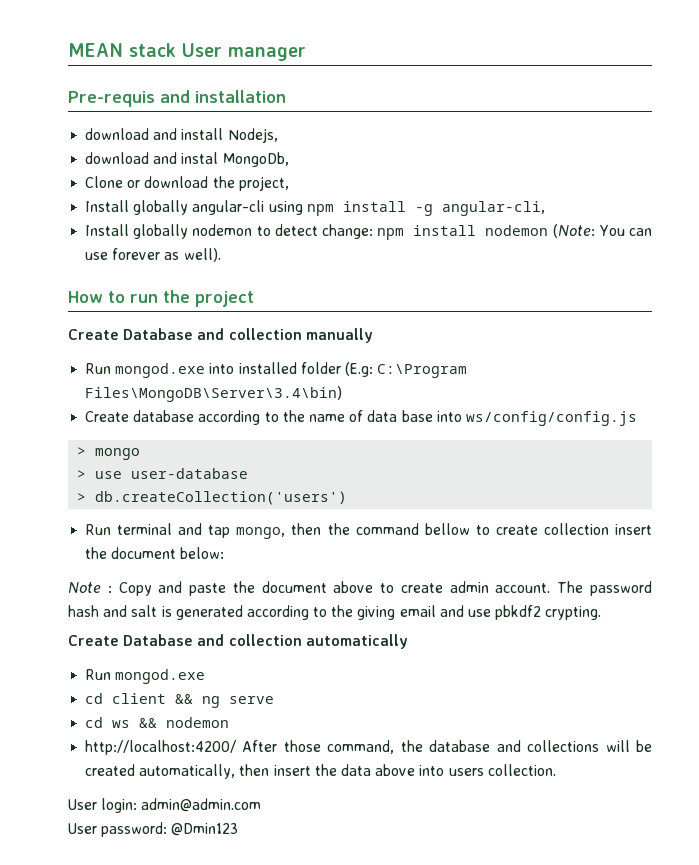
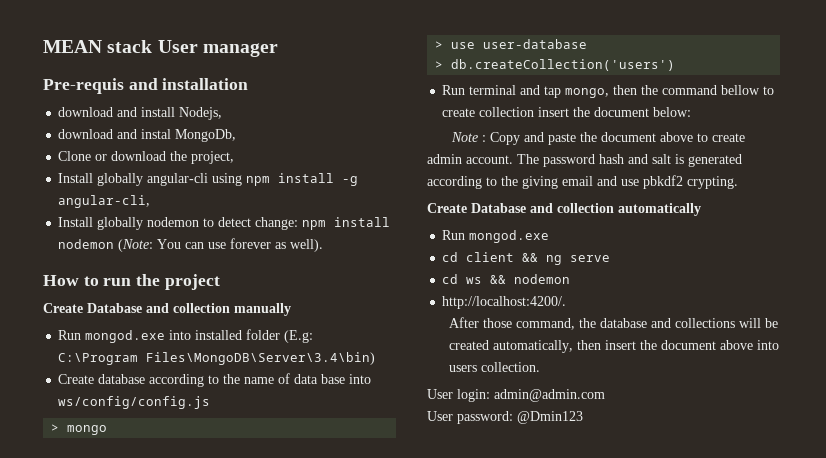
- http://localhost:4200/ After those command, the database and collections will be created automatically, then insert the data above into users collection.
+ http://localhost:4200/.
+ After those command, the database and collections will be created automatically, then insert the document above into users collection.

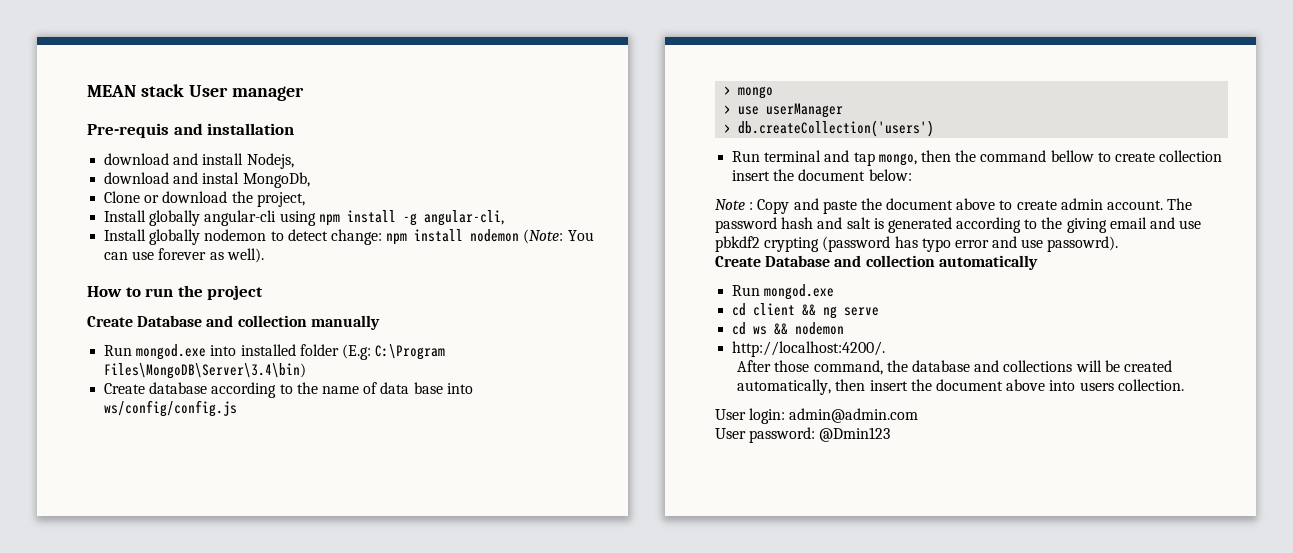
- > use user-database
+ > use userManager
- The password hash and salt is generated according to the giving email and use pbkdf2 crypting.
+ The password hash and salt is generated according to the giving email and use pbkdf2 crypting (password has typo error and use passowrd).

